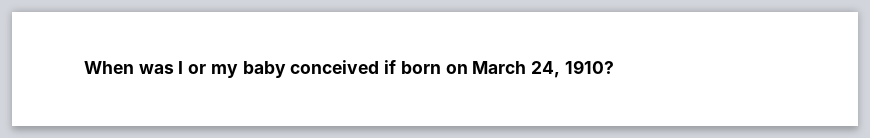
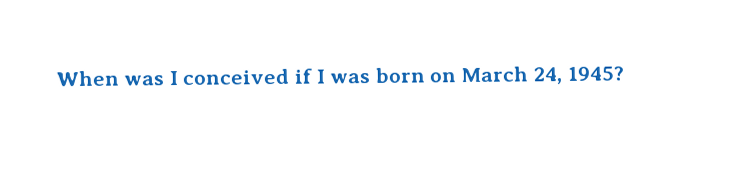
- When was I or my baby conceived if born on March 24, 1910?
+ When was I conceived if I was born on March 24, 1945?

